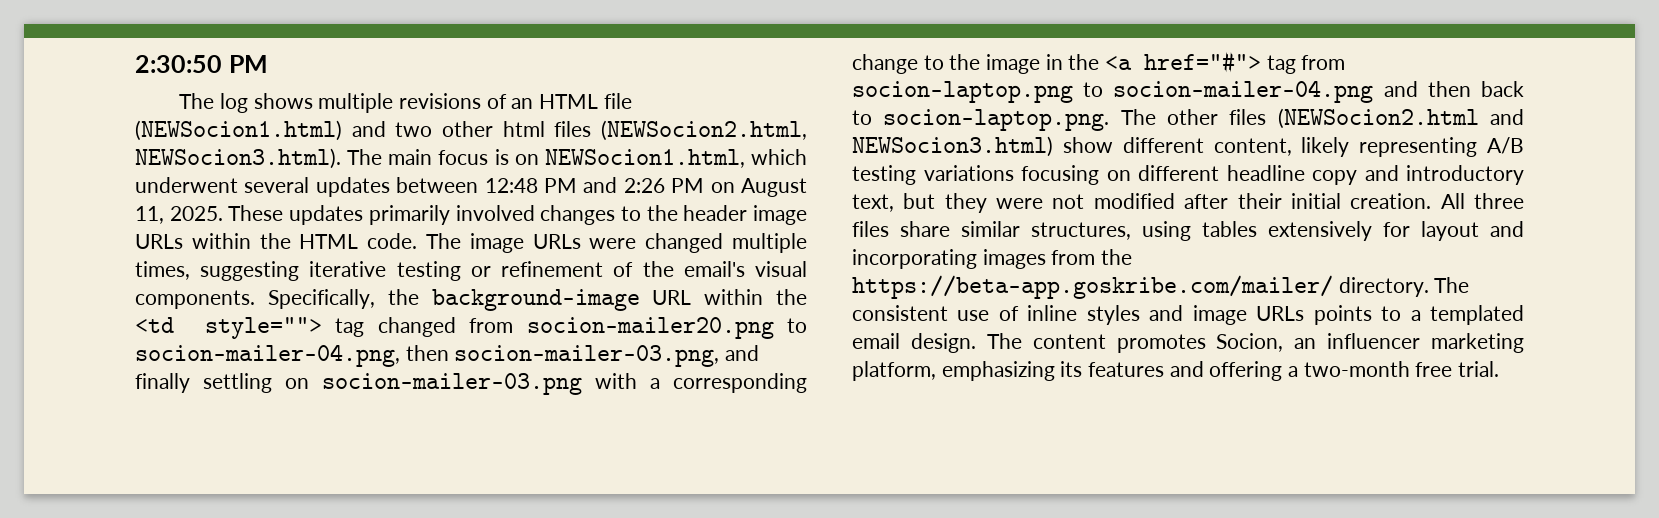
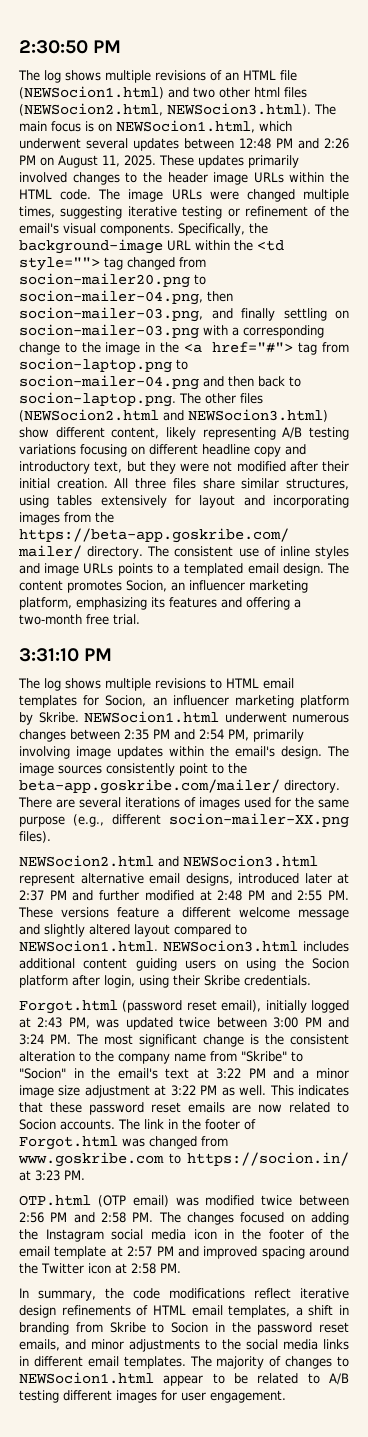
+ 3:31:10 PM
+ The log shows multiple revisions to HTML email templates for Socion, an influencer marketing platform by Skribe. NEWSocion1.html underwent numerous changes between 2:35 PM and 2:54 PM, primarily involving image updates within the email's design. The image sources consistently point to the beta-app.goskribe.com/mailer/ directory. There are several iterations of images used for the same purpose (e.g., different socion-mailer-XX.png files).
+ NEWSocion2.html and NEWSocion3.html represent alternative email designs, introduced later at 2:37 PM and further modified at 2:48 PM and 2:55 PM. These versions feature a different welcome message and slightly altered layout compared to NEWSocion1.html. NEWSocion3.html includes additional content guiding users on using the Socion platform after login, using their Skribe credentials.
+ Forgot.html (password reset email), initially logged at 2:43 PM, was updated twice between 3:00 PM and 3:24 PM. The most significant change is the consistent alteration to the company name from "Skribe" to "Socion" in the email's text at 3:22 PM and a minor image size adjustment at 3:22 PM as well. This indicates that these password reset emails are now related to Socion accounts. The link in the footer of Forgot.html was changed from www.goskribe.com to https://socion.in/ at 3:23 PM.
+ OTP.html (OTP email) was modified twice between 2:56 PM and 2:58 PM. The changes focused on adding the Instagram social media icon in the footer of the email template at 2:57 PM and improved spacing around the Twitter icon at 2:58 PM.
+ In summary, the code modifications reflect iterative design refinements of HTML email templates, a shift in branding from Skribe to Socion in the password reset emails, and minor adjustments to the social media links in different email templates. The majority of changes to NEWSocion1.html appear to be related to A/B testing different images for user engagement.

